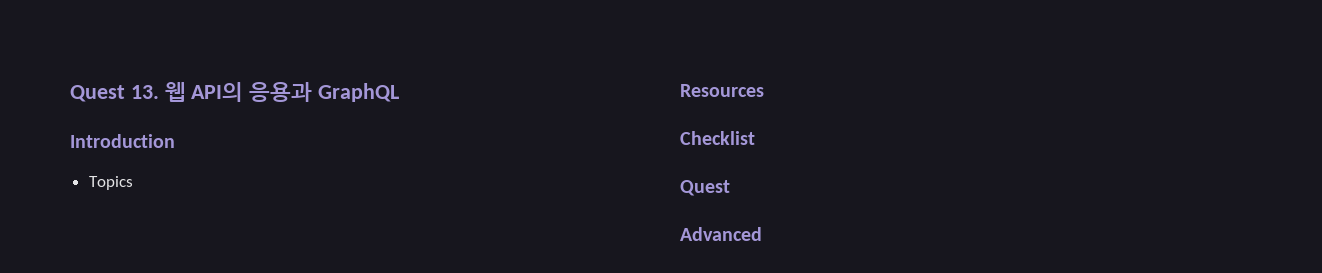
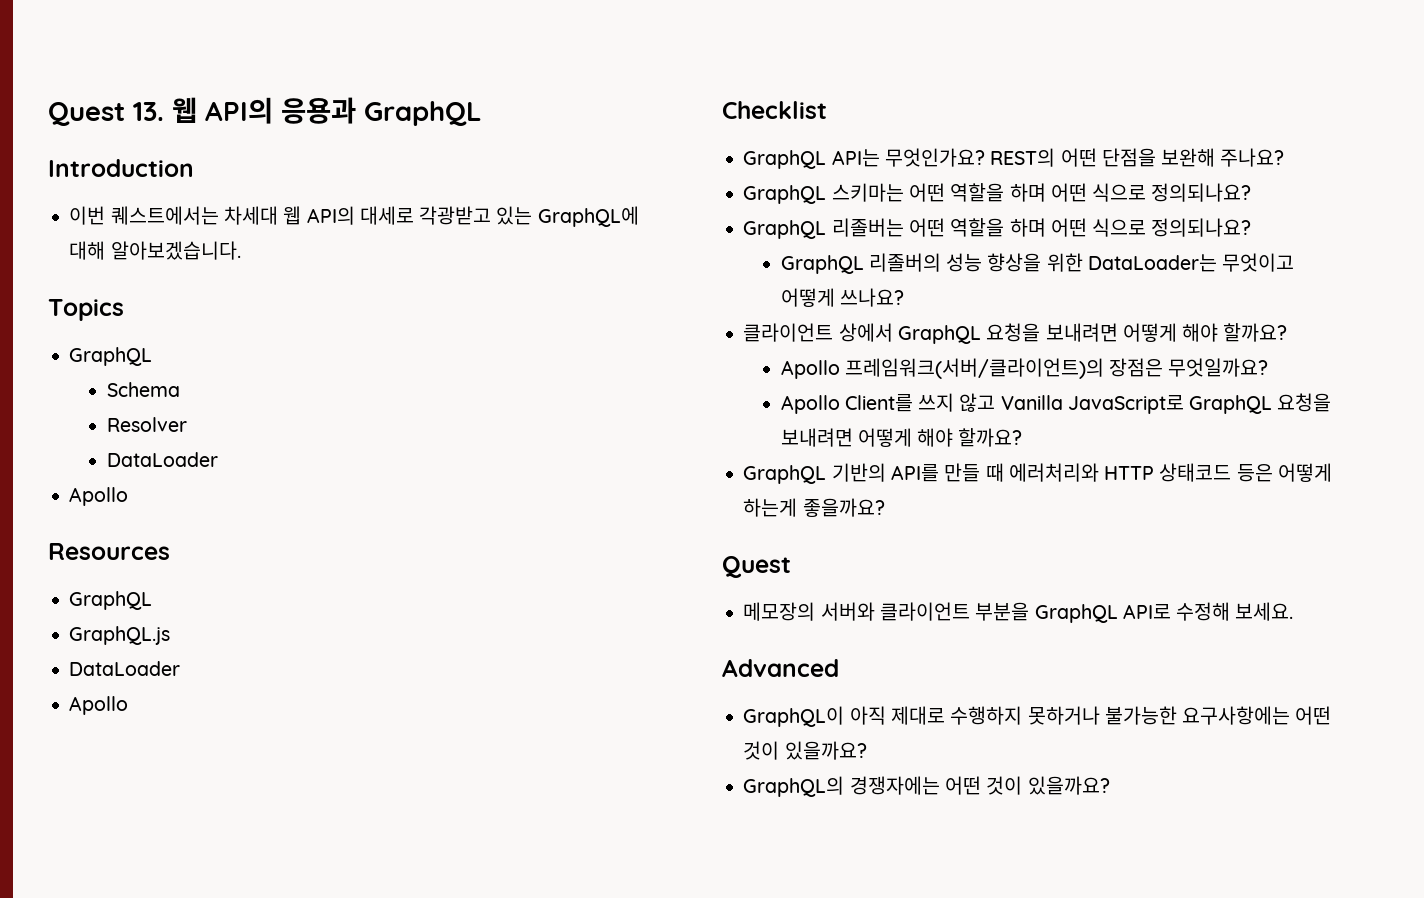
+ 이번 퀘스트에서는 차세대 웹 API의 대세로 각광받고 있는 GraphQL에 대해 알아보겠습니다.
  Topics
+ GraphQL
+ Schema
+ Resolver
+ DataLoader
+ Apollo
  Resources
+ GraphQL
+ GraphQL.js
+ DataLoader
+ Apollo
  Checklist
+ GraphQL API는 무엇인가요? REST의 어떤 단점을 보완해 주나요?
+ GraphQL 스키마는 어떤 역할을 하며 어떤 식으로 정의되나요?
+ GraphQL 리졸버는 어떤 역할을 하며 어떤 식으로 정의되나요?
+ GraphQL 리졸버의 성능 향상을 위한 DataLoader는 무엇이고 어떻게 쓰나요?
+ 클라이언트 상에서 GraphQL 요청을 보내려면 어떻게 해야 할까요?
+ Apollo 프레임워크(서버/클라이언트)의 장점은 무엇일까요?
+ Apollo Client를 쓰지 않고 Vanilla JavaScript로 GraphQL 요청을 보내려면 어떻게 해야 할까요?
+ GraphQL 기반의 API를 만들 때 에러처리와 HTTP 상태코드 등은 어떻게 하는게 좋을까요?
  Quest
+ 메모장의 서버와 클라이언트 부분을 GraphQL API로 수정해 보세요.
  Advanced
+ GraphQL이 아직 제대로 수행하지 못하거나 불가능한 요구사항에는 어떤 것이 있을까요?
+ GraphQL의 경쟁자에는 어떤 것이 있을까요?

